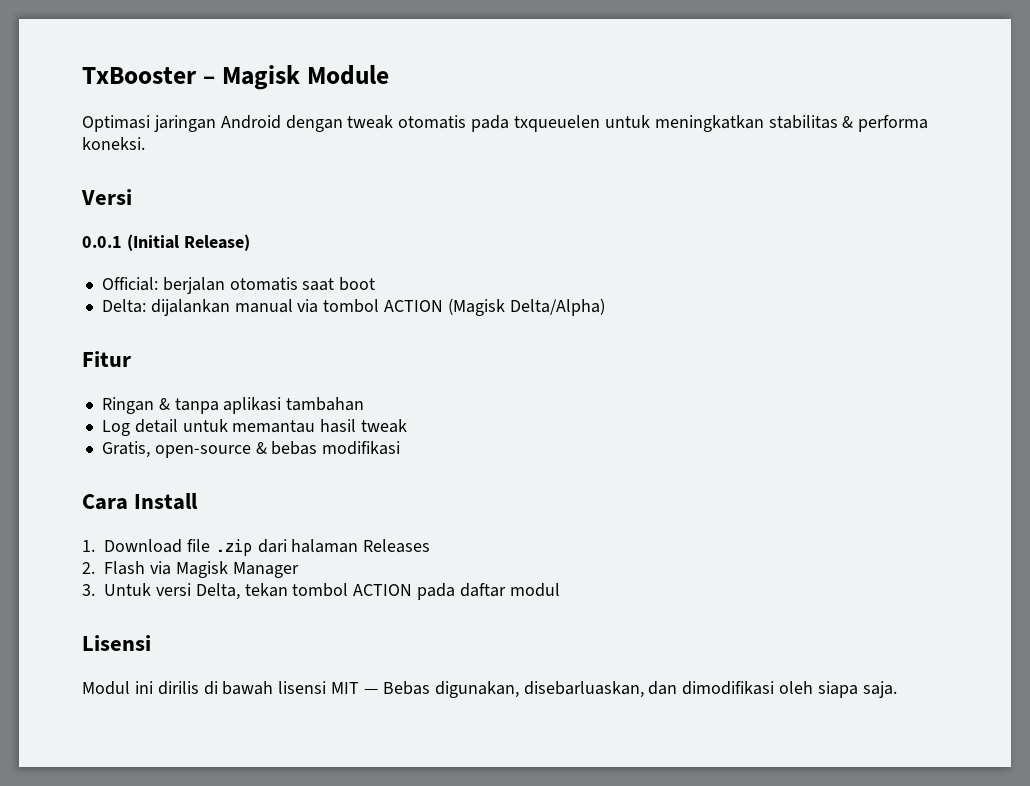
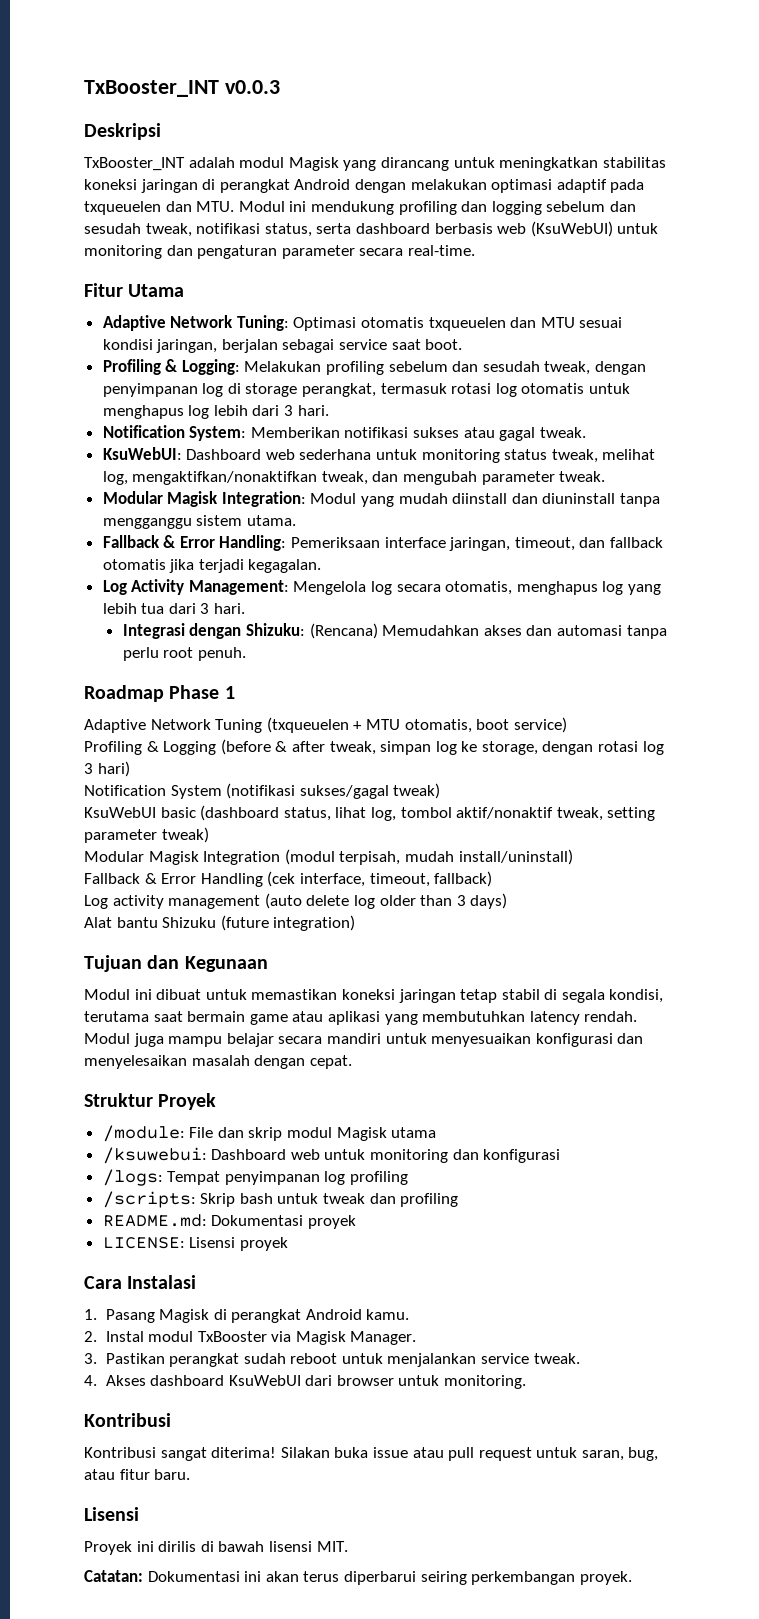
- TxBooster – Magisk Module
- Optimasi jaringan Android dengan tweak otomatis pada txqueuelen untuk meningkatkan stabilitas & performa koneksi.
- Versi
- 0.0.1 (Initial Release)
- Official: berjalan otomatis saat boot
- Delta: dijalankan manual via tombol ACTION (Magisk Delta/Alpha)
- Fitur
- Ringan & tanpa aplikasi tambahan
- Log detail untuk memantau hasil tweak
- Gratis, open-source & bebas modifikasi
+ TxBooster_INT v0.0.3
+ Deskripsi
+ TxBooster_INT adalah modul Magisk yang dirancang untuk meningkatkan stabilitas koneksi jaringan di perangkat Android dengan melakukan optimasi adaptif pada txqueuelen dan MTU. Modul ini mendukung profiling dan logging sebelum dan sesudah tweak, notifikasi status, serta dashboard berbasis web (KsuWebUI) untuk monitoring dan pengaturan parameter secara real-time.
+ Fitur Utama
+ Adaptive Network Tuning: Optimasi otomatis txqueuelen dan MTU sesuai kondisi jaringan, berjalan sebagai service saat boot.
+ Profiling & Logging: Melakukan profiling sebelum dan sesudah tweak, dengan penyimpanan log di storage perangkat, termasuk rotasi log otomatis untuk menghapus log lebih dari 3 hari.
+ Notification System: Memberikan notifikasi sukses atau gagal tweak.
+ KsuWebUI: Dashboard web sederhana untuk monitoring status tweak, melihat log, mengaktifkan/nonaktifkan tweak, dan mengubah parameter tweak.
+ Modular Magisk Integration: Modul yang mudah diinstall dan diuninstall tanpa mengganggu sistem utama.
+ Fallback & Error Handling: Pemeriksaan interface jaringan, timeout, dan fallback otomatis jika terjadi kegagalan.
+ Log Activity Management: Mengelola log secara otomatis, menghapus log yang lebih tua dari 3 hari.
+ Integrasi dengan Shizuku: (Rencana) Memudahkan akses dan automasi tanpa perlu root penuh.
+ Roadmap Phase 1
+ Adaptive Network Tuning (txqueuelen + MTU otomatis, boot service)
+ Profiling & Logging (before & after tweak, simpan log ke storage, dengan rotasi log 3 hari)
+ Notification System (notifikasi sukses/gagal tweak)
+ KsuWebUI basic (dashboard status, lihat log, tombol aktif/nonaktif tweak, setting parameter tweak)
+ Modular Magisk Integration (modul terpisah, mudah install/uninstall)
+ Fallback & Error Handling (cek interface, timeout, fallback)
+ Log activity management (auto delete log older than 3 days)
+ Alat bantu Shizuku (future integration)
+ Tujuan dan Kegunaan
+ Modul ini dibuat untuk memastikan koneksi jaringan tetap stabil di segala kondisi, terutama saat bermain game atau aplikasi yang membutuhkan latency rendah. Modul juga mampu belajar secara mandiri untuk menyesuaikan konfigurasi dan menyelesaikan masalah dengan cepat.
+ Struktur Proyek
+ /module: File dan skrip modul Magisk utama
+ /ksuwebui: Dashboard web untuk monitoring dan konfigurasi
+ /logs: Tempat penyimpanan log profiling
+ /scripts: Skrip bash untuk tweak dan profiling
+ README.md: Dokumentasi proyek
+ LICENSE: Lisensi proyek
- Cara Install
+ Cara Instalasi
- 1. Download file .zip dari halaman Releases
- 2. Flash via Magisk Manager
+ 1. Pasang Magisk di perangkat Android kamu.
+ 2. Instal modul TxBooster via Magisk Manager.
- 3. Untuk versi Delta, tekan tombol ACTION pada daftar modul
+ 3. Pastikan perangkat sudah reboot untuk menjalankan service tweak.
+ 4. Akses dashboard KsuWebUI dari browser untuk monitoring.
+ Kontribusi
+ Kontribusi sangat diterima! Silakan buka issue atau pull request untuk saran, bug, atau fitur baru.
- Modul ini dirilis di bawah lisensi MIT — Bebas digunakan, disebarluaskan, dan dimodifikasi oleh siapa saja.
+ Proyek ini dirilis di bawah lisensi MIT.
+ Catatan: Dokumentasi ini akan terus diperbarui seiring perkembangan proyek.

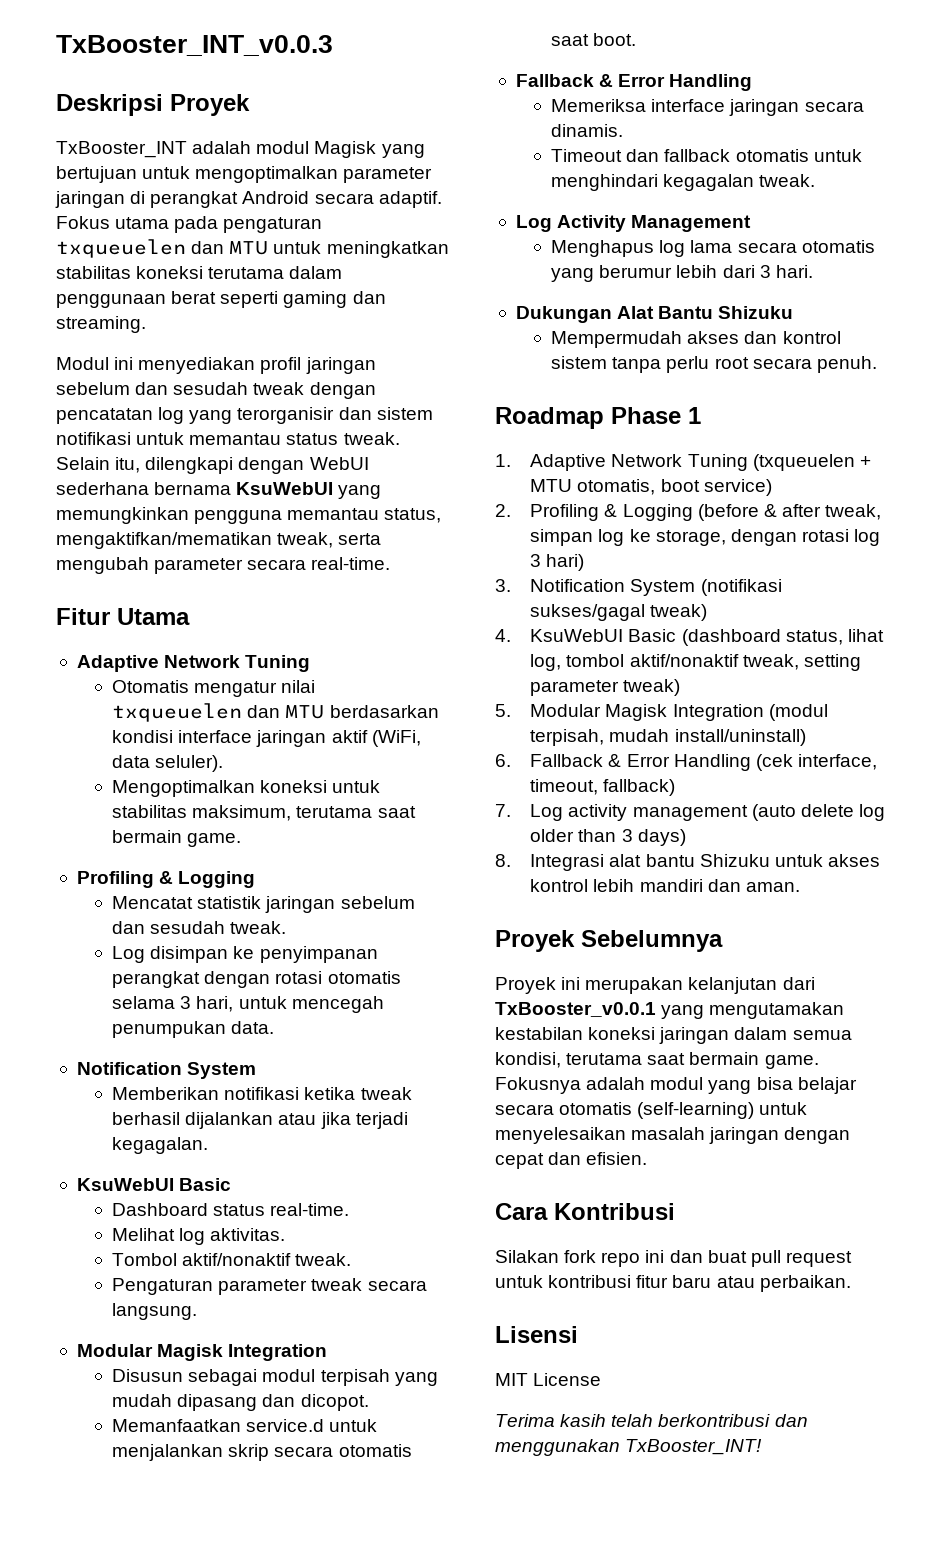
- TxBooster_INT v0.0.3
+ TxBooster_INT_v0.0.3
- Deskripsi
+ Deskripsi Proyek
- TxBooster_INT adalah modul Magisk yang dirancang untuk meningkatkan stabilitas koneksi jaringan di perangkat Android dengan melakukan optimasi adaptif pada txqueuelen dan MTU. Modul ini mendukung profiling dan logging sebelum dan sesudah tweak, notifikasi status, serta dashboard berbasis web (KsuWebUI) untuk monitoring dan pengaturan parameter secara real-time.
+ TxBooster_INT adalah modul Magisk yang bertujuan untuk mengoptimalkan parameter jaringan di perangkat Android secara adaptif. Fokus utama pada pengaturan txqueuelen dan MTU untuk meningkatkan stabilitas koneksi terutama dalam penggunaan berat seperti gaming dan streaming.
+ Modul ini menyediakan profil jaringan sebelum dan sesudah tweak dengan pencatatan log yang terorganisir dan sistem notifikasi untuk memantau status tweak. Selain itu, dilengkapi dengan WebUI sederhana bernama KsuWebUI yang memungkinkan pengguna memantau status, mengaktifkan/mematikan tweak, serta mengubah parameter secara real-time.
  Fitur Utama
- Adaptive Network Tuning: Optimasi otomatis txqueuelen dan MTU sesuai kondisi jaringan, berjalan sebagai service saat boot.
- Profiling & Logging: Melakukan profiling sebelum dan sesudah tweak, dengan penyimpanan log di storage perangkat, termasuk rotasi log otomatis untuk menghapus log lebih dari 3 hari.
- Notification System: Memberikan notifikasi sukses atau gagal tweak.
- KsuWebUI: Dashboard web sederhana untuk monitoring status tweak, melihat log, mengaktifkan/nonaktifkan tweak, dan mengubah parameter tweak.
- Modular Magisk Integration: Modul yang mudah diinstall dan diuninstall tanpa mengganggu sistem utama.
- Fallback & Error Handling: Pemeriksaan interface jaringan, timeout, dan fallback otomatis jika terjadi kegagalan.
- Log Activity Management: Mengelola log secara otomatis, menghapus log yang lebih tua dari 3 hari.
- Integrasi dengan Shizuku: (Rencana) Memudahkan akses dan automasi tanpa perlu root penuh.
+ Adaptive Network Tuning
+ Otomatis mengatur nilai txqueuelen dan MTU berdasarkan kondisi interface jaringan aktif (WiFi, data seluler).
+ Mengoptimalkan koneksi untuk stabilitas maksimum, terutama saat bermain game.
+ Profiling & Logging
+ Mencatat statistik jaringan sebelum dan sesudah tweak.
+ Log disimpan ke penyimpanan perangkat dengan rotasi otomatis selama 3 hari, untuk mencegah penumpukan data.
+ Notification System
+ Memberikan notifikasi ketika tweak berhasil dijalankan atau jika terjadi kegagalan.
+ KsuWebUI Basic
+ Dashboard status real-time.
+ Melihat log aktivitas.
+ Tombol aktif/nonaktif tweak.
+ Pengaturan parameter tweak secara langsung.
+ Modular Magisk Integration
+ Disusun sebagai modul terpisah yang mudah dipasang dan dicopot.
+ Memanfaatkan service.d untuk menjalankan skrip secara otomatis saat boot.
+ Fallback & Error Handling
+ Memeriksa interface jaringan secara dinamis.
+ Timeout dan fallback otomatis untuk menghindari kegagalan tweak.
+ Log Activity Management
+ Menghapus log lama secara otomatis yang berumur lebih dari 3 hari.
+ Dukungan Alat Bantu Shizuku
+ Mempermudah akses dan kontrol sistem tanpa perlu root secara penuh.
- Adaptive Network Tuning (txqueuelen + MTU otomatis, boot service)
+ 1. Adaptive Network Tuning (txqueuelen + MTU otomatis, boot service)
- Profiling & Logging (before & after tweak, simpan log ke storage, dengan rotasi log 3 hari)
+ 2. Profiling & Logging (before & after tweak, simpan log ke storage, dengan rotasi log 3 hari)
- Notification System (notifikasi sukses/gagal tweak)
+ 3. Notification System (notifikasi sukses/gagal tweak)
- KsuWebUI basic (dashboard status, lihat log, tombol aktif/nonaktif tweak, setting parameter tweak)
+ 4. KsuWebUI Basic (dashboard status, lihat log, tombol aktif/nonaktif tweak, setting parameter tweak)
- Modular Magisk Integration (modul terpisah, mudah install/uninstall)
+ 5. Modular Magisk Integration (modul terpisah, mudah install/uninstall)
- Fallback & Error Handling (cek interface, timeout, fallback)
+ 6. Fallback & Error Handling (cek interface, timeout, fallback)
- Log activity management (auto delete log older than 3 days)
+ 7. Log activity management (auto delete log older than 3 days)
- Alat bantu Shizuku (future integration)
- Tujuan dan Kegunaan
- Modul ini dibuat untuk memastikan koneksi jaringan tetap stabil di segala kondisi, terutama saat bermain game atau aplikasi yang membutuhkan latency rendah. Modul juga mampu belajar secara mandiri untuk menyesuaikan konfigurasi dan menyelesaikan masalah dengan cepat.
- Struktur Proyek
- /module: File dan skrip modul Magisk utama
- /ksuwebui: Dashboard web untuk monitoring dan konfigurasi
- /logs: Tempat penyimpanan log profiling
- /scripts: Skrip bash untuk tweak dan profiling
- README.md: Dokumentasi proyek
- LICENSE: Lisensi proyek
- Cara Instalasi
- 1. Pasang Magisk di perangkat Android kamu.
- 2. Instal modul TxBooster via Magisk Manager.
- 3. Pastikan perangkat sudah reboot untuk menjalankan service tweak.
- 4. Akses dashboard KsuWebUI dari browser untuk monitoring.
- Kontribusi
- Kontribusi sangat diterima! Silakan buka issue atau pull request untuk saran, bug, atau fitur baru.
+ 8. Integrasi alat bantu Shizuku untuk akses kontrol lebih mandiri dan aman.
+ Proyek Sebelumnya
+ Proyek ini merupakan kelanjutan dari TxBooster_v0.0.1 yang mengutamakan kestabilan koneksi jaringan dalam semua kondisi, terutama saat bermain game. Fokusnya adalah modul yang bisa belajar secara otomatis (self-learning) untuk menyelesaikan masalah jaringan dengan cepat dan efisien.
+ Cara Kontribusi
+ Silakan fork repo ini dan buat pull request untuk kontribusi fitur baru atau perbaikan.
  Lisensi
- Proyek ini dirilis di bawah lisensi MIT.
- Catatan: Dokumentasi ini akan terus diperbarui seiring perkembangan proyek.
+ MIT License
+ Terima kasih telah berkontribusi dan menggunakan TxBooster_INT!

